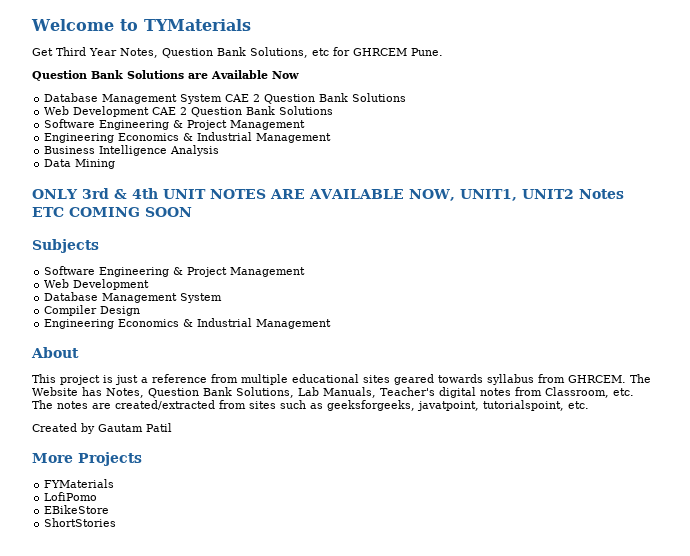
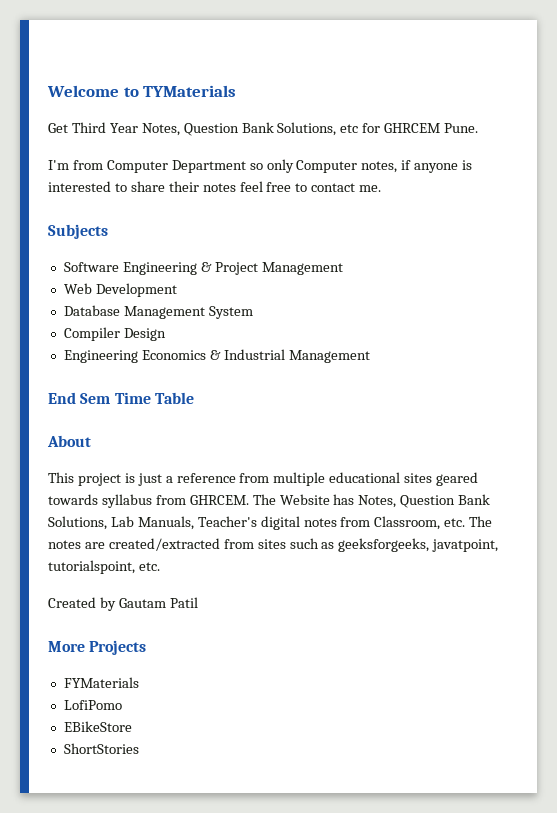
- Question Bank Solutions are Available Now
- Database Management System CAE 2 Question Bank Solutions
- Web Development CAE 2 Question Bank Solutions
- Software Engineering & Project Management
- Engineering Economics & Industrial Management
- Business Intelligence Analysis
- Data Mining
- ONLY 3rd & 4th UNIT NOTES ARE AVAILABLE NOW, UNIT1, UNIT2 Notes ETC COMING SOON
+ I'm from Computer Department so only Computer notes, if anyone is interested to share their notes feel free to contact me.
+ End Sem Time Table

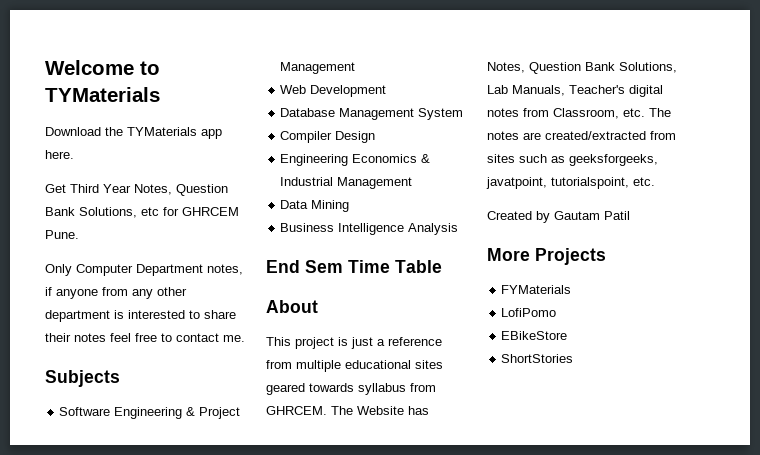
+ Download the TYMaterials app here.
- I'm from Computer Department so only Computer notes, if anyone is interested to share their notes feel free to contact me.
+ Only Computer Department notes, if anyone from any other department is interested to share their notes feel free to contact me.
+ Data Mining
+ Business Intelligence Analysis

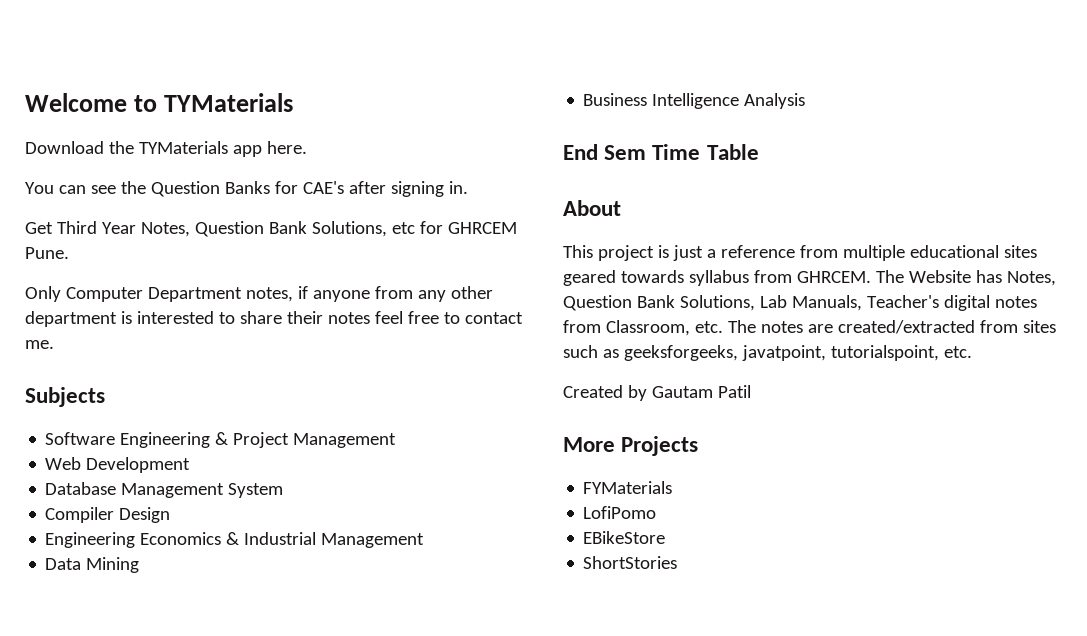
+ You can see the Question Banks for CAE's after signing in.

